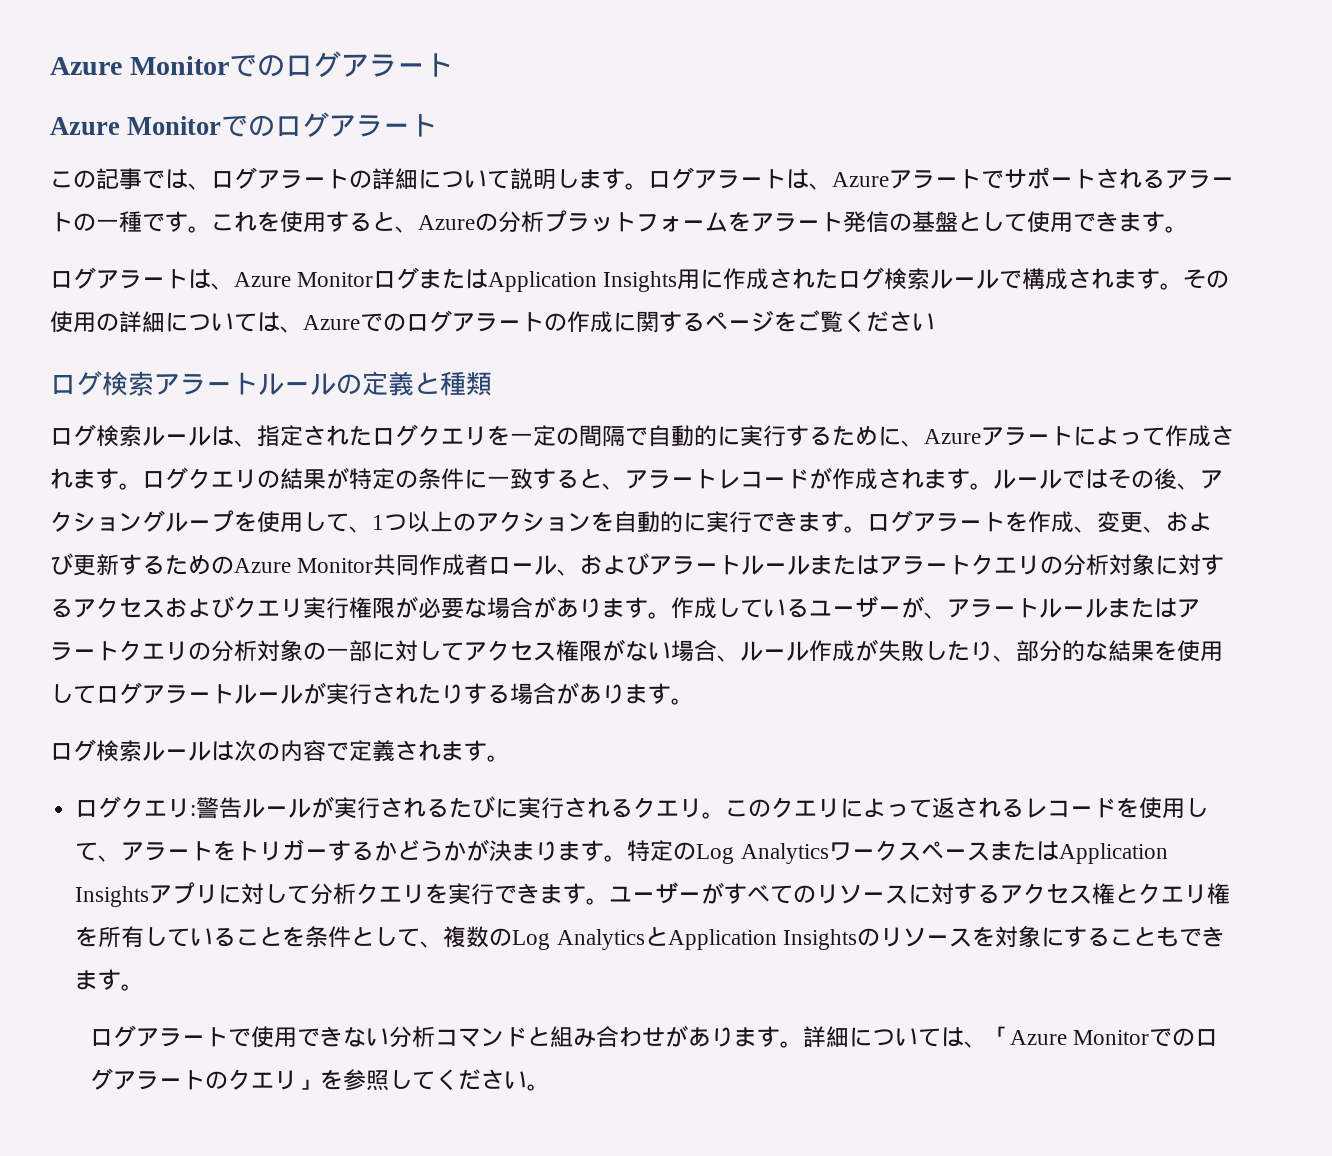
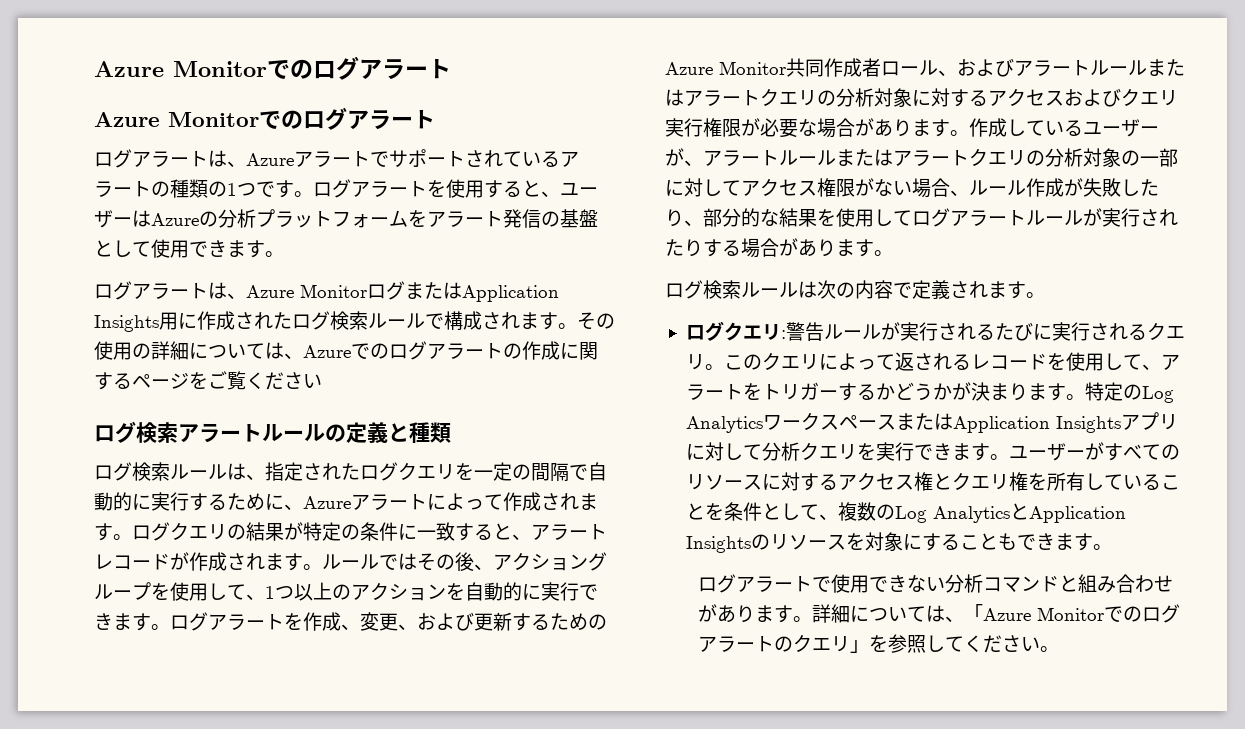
- この記事では、ログアラートの詳細について説明します。ログアラートは、Azureアラートでサポートされるアラートの一種です。これを使用すると、Azureの分析プラットフォームをアラート発信の基盤として使用できます。
+ ログアラートは、Azureアラートでサポートされているアラートの種類の1つです。ログアラートを使用すると、ユーザーはAzureの分析プラットフォームをアラート発信の基盤として使用できます。

